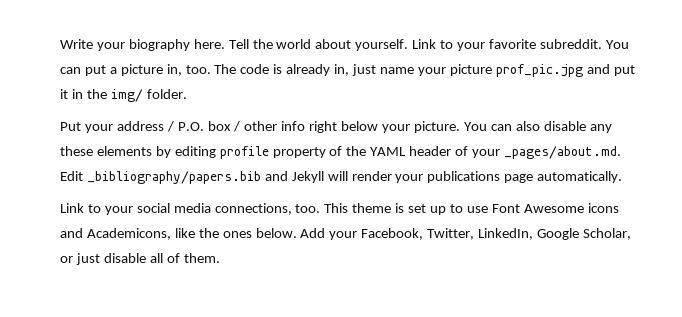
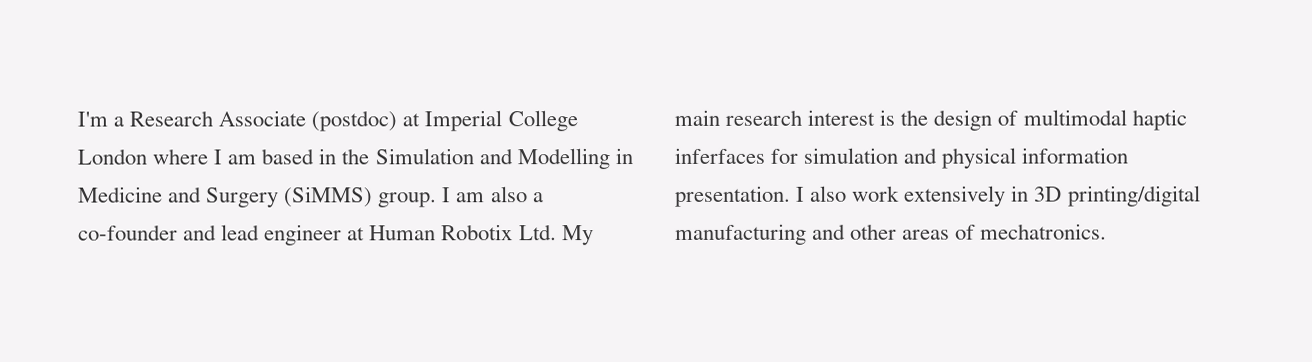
- Write your biography here. Tell the world about yourself. Link to your favorite subreddit. You can put a picture in, too. The code is already in, just name your picture prof_pic.jpg and put it in the img/ folder.
- Put your address / P.O. box / other info right below your picture. You can also disable any these elements by editing profile property of the YAML header of your _pages/about.md. Edit _bibliography/papers.bib and Jekyll will render your publications page automatically.
- Link to your social media connections, too. This theme is set up to use Font Awesome icons and Academicons, like the ones below. Add your Facebook, Twitter, LinkedIn, Google Scholar, or just disable all of them.
+ I'm a Research Associate (postdoc) at Imperial College London where I am based in the Simulation and Modelling in Medicine and Surgery (SiMMS) group. I am also a co-founder and lead engineer at Human Robotix Ltd. My main research interest is the design of multimodal haptic inferfaces for simulation and physical information presentation. I also work extensively in 3D printing/digital manufacturing and other areas of mechatronics.

